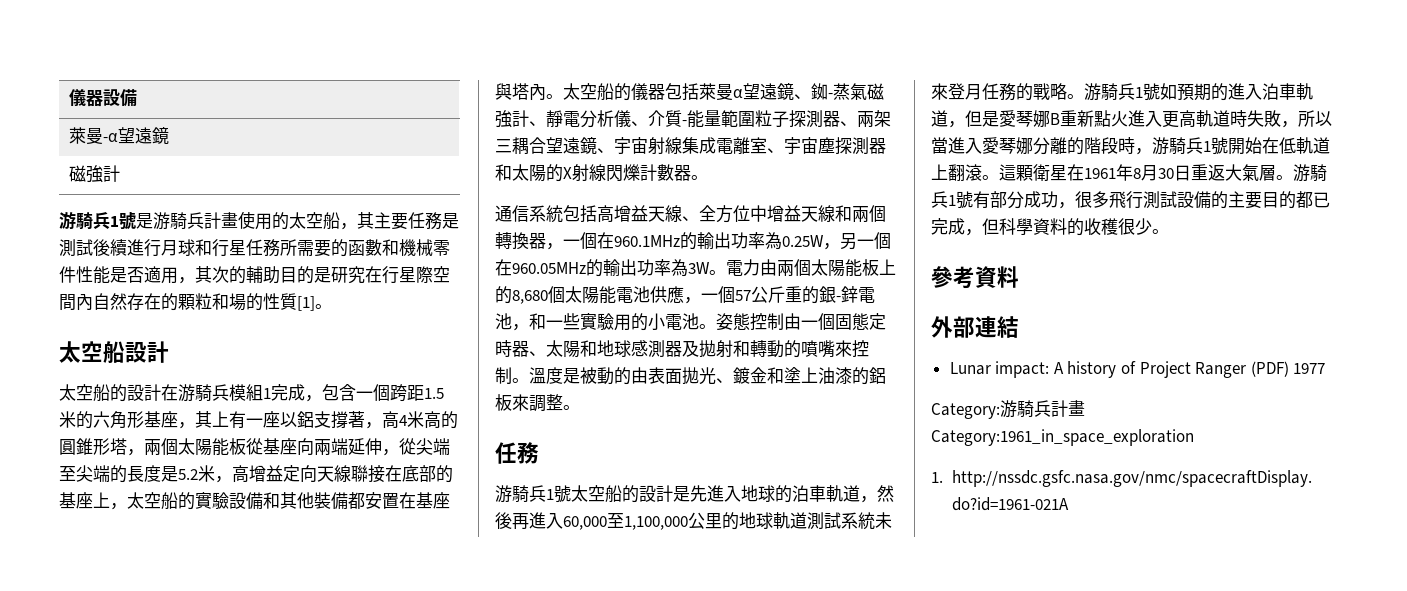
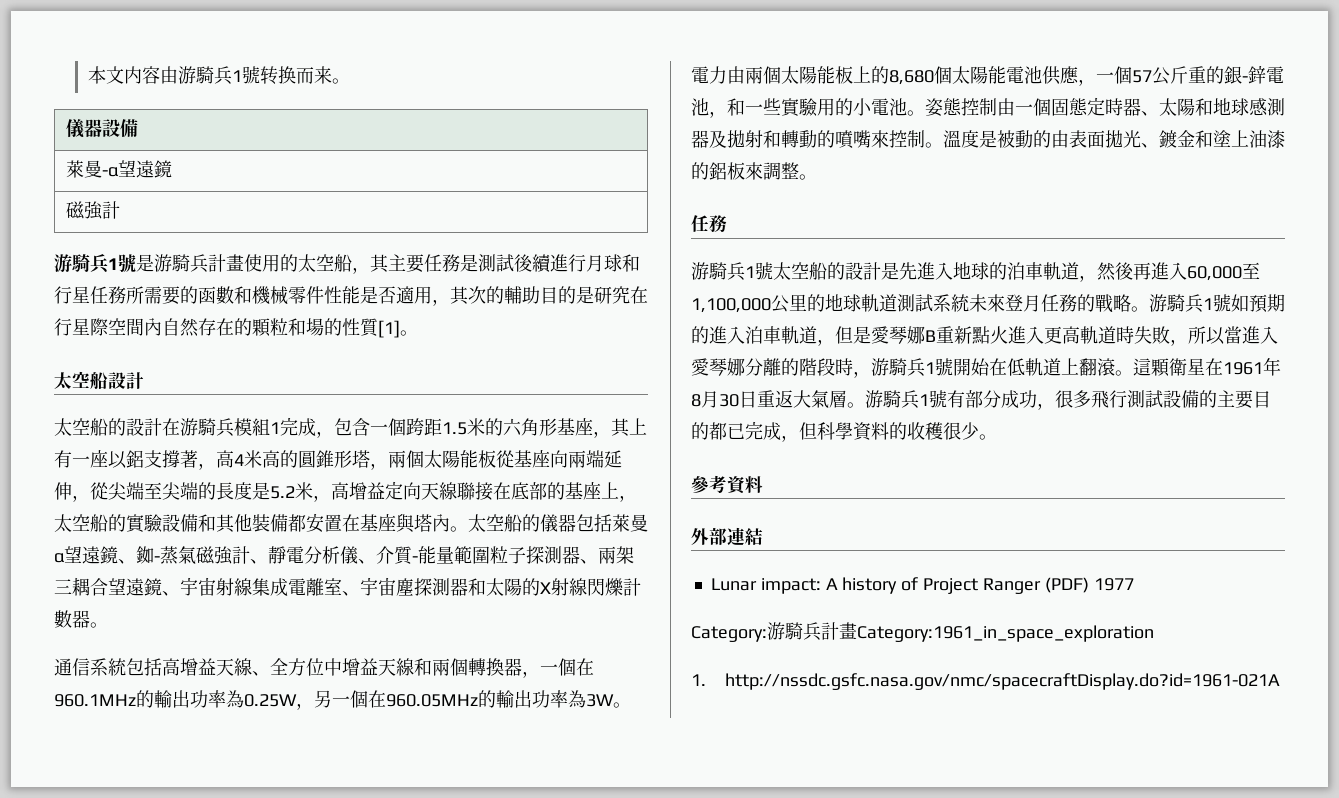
+ 本文内容由游騎兵1號转换而来。

